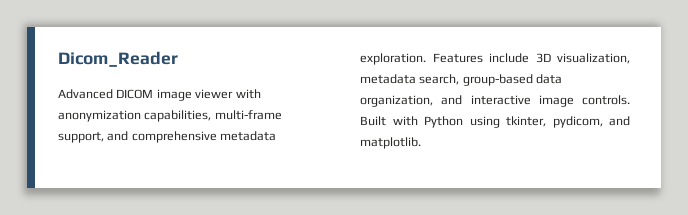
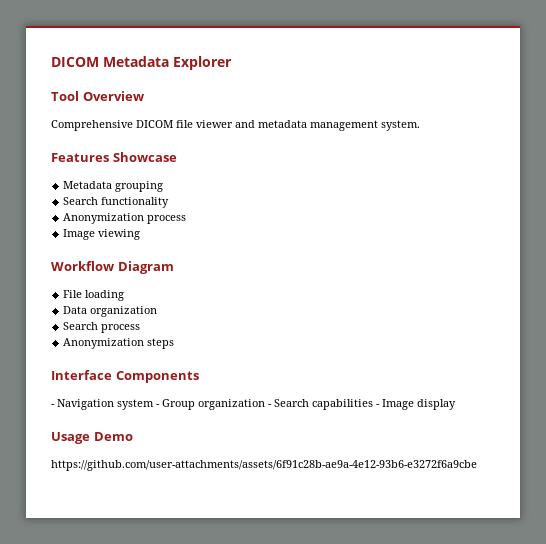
- Dicom_Reader
- Advanced DICOM image viewer with anonymization capabilities, multi-frame support, and comprehensive metadata exploration. Features include 3D visualization, metadata search, group-based data organization, and interactive image controls. Built with Python using tkinter, pydicom, and matplotlib.
+ DICOM Metadata Explorer
+ Tool Overview
+ Comprehensive DICOM file viewer and metadata management system.
+ Features Showcase
+ Metadata grouping
+ Search functionality
+ Anonymization process
+ Image viewing
+ Workflow Diagram
+ File loading
+ Data organization
+ Search process
+ Anonymization steps
+ Interface Components
+ - Navigation system - Group organization - Search capabilities - Image display
+ Usage Demo
+ https://github.com/user-attachments/assets/6f91c28b-ae9a-4e12-93b6-e3272f6a9cbe

